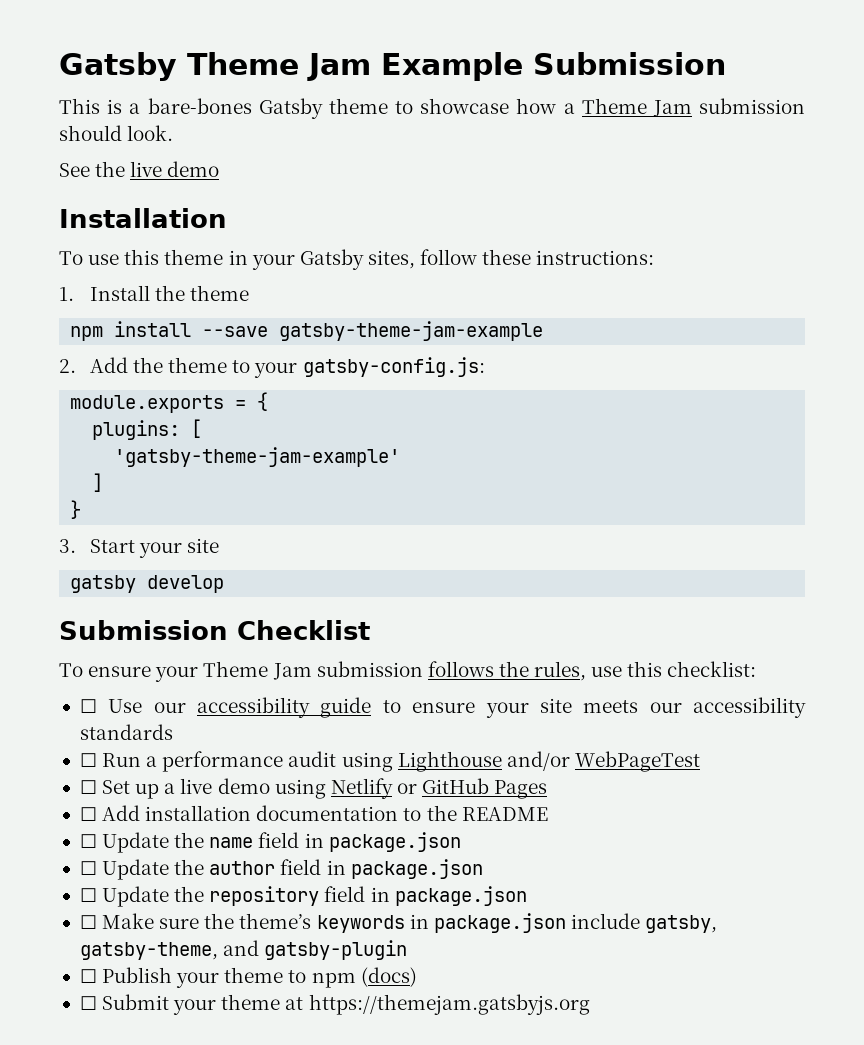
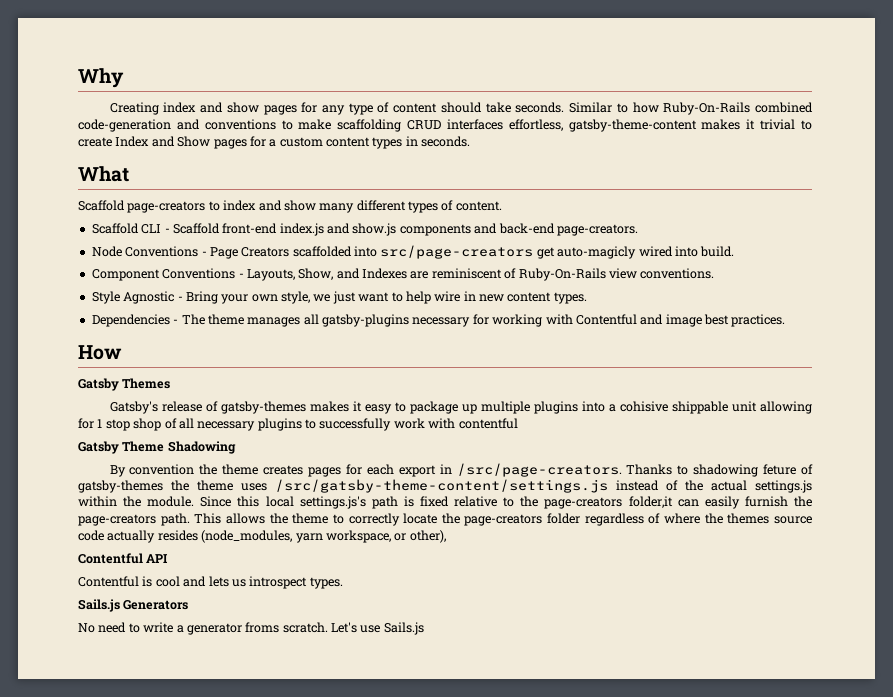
- Gatsby Theme Jam Example Submission
- This is a bare-bones Gatsby theme to showcase how a Theme Jam submission should look.
- See the live demo
- Installation
- To use this theme in your Gatsby sites, follow these instructions:
- 1. Install the theme
- npm install --save gatsby-theme-jam-example
- 2. Add the theme to your gatsby-config.js:
- module.exports = {
- plugins: [
- 'gatsby-theme-jam-example'
- ]
- }
- 3. Start your site
- gatsby develop
- Submission Checklist
- To ensure your Theme Jam submission follows the rules, use this checklist:
- ☐ Use our accessibility guide to ensure your site meets our accessibility standards
- ☐ Run a performance audit using Lighthouse and/or WebPageTest
- ☐ Set up a live demo using Netlify or GitHub Pages
- ☐ Add installation documentation to the README
- ☐ Update the name field in package.json
- ☐ Update the author field in package.json
- ☐ Update the repository field in package.json
- ☐ Make sure the theme’s keywords in package.json include gatsby, gatsby-theme, and gatsby-plugin
- ☐ Publish your theme to npm (docs)
- ☐ Submit your theme at https://themejam.gatsbyjs.org
+ Why
+ Creating index and show pages for any type of content should take seconds. Similar to how Ruby-On-Rails combined code-generation and conventions to make scaffolding CRUD interfaces effortless, gatsby-theme-content makes it trivial to create Index and Show pages for a custom content types in seconds.
+ What
+ Scaffold page-creators to index and show many different types of content.
+ Scaffold CLI - Scaffold front-end index.js and show.js components and back-end page-creators.
+ Node Conventions - Page Creators scaffolded into src/page-creators get auto-magicly wired into build.
+ Component Conventions - Layouts, Show, and Indexes are reminiscent of Ruby-On-Rails view conventions.
+ Style Agnostic - Bring your own style, we just want to help wire in new content types.
+ Dependencies - The theme manages all gatsby-plugins necessary for working with Contentful and image best practices.
+ How
+ Gatsby Themes
+ Gatsby's release of gatsby-themes makes it easy to package up multiple plugins into a cohisive shippable unit allowing for 1 stop shop of all necessary plugins to successfully work with contentful
+ Gatsby Theme Shadowing
+ By convention the theme creates pages for each export in /src/page-creators. Thanks to shadowing feture of gatsby-themes the theme uses /src/gatsby-theme-content/settings.js instead of the actual settings.js within the module. Since this local settings.js's path is fixed relative to the page-creators folder,it can easily furnish the page-creators path. This allows the theme to correctly locate the page-creators folder regardless of where the themes source code actually resides (node_modules, yarn workspace, or other),
+ Contentful API
+ Contentful is cool and lets us introspect types.
+ Sails.js Generators
+ No need to write a generator froms scratch. Let's use Sails.js

